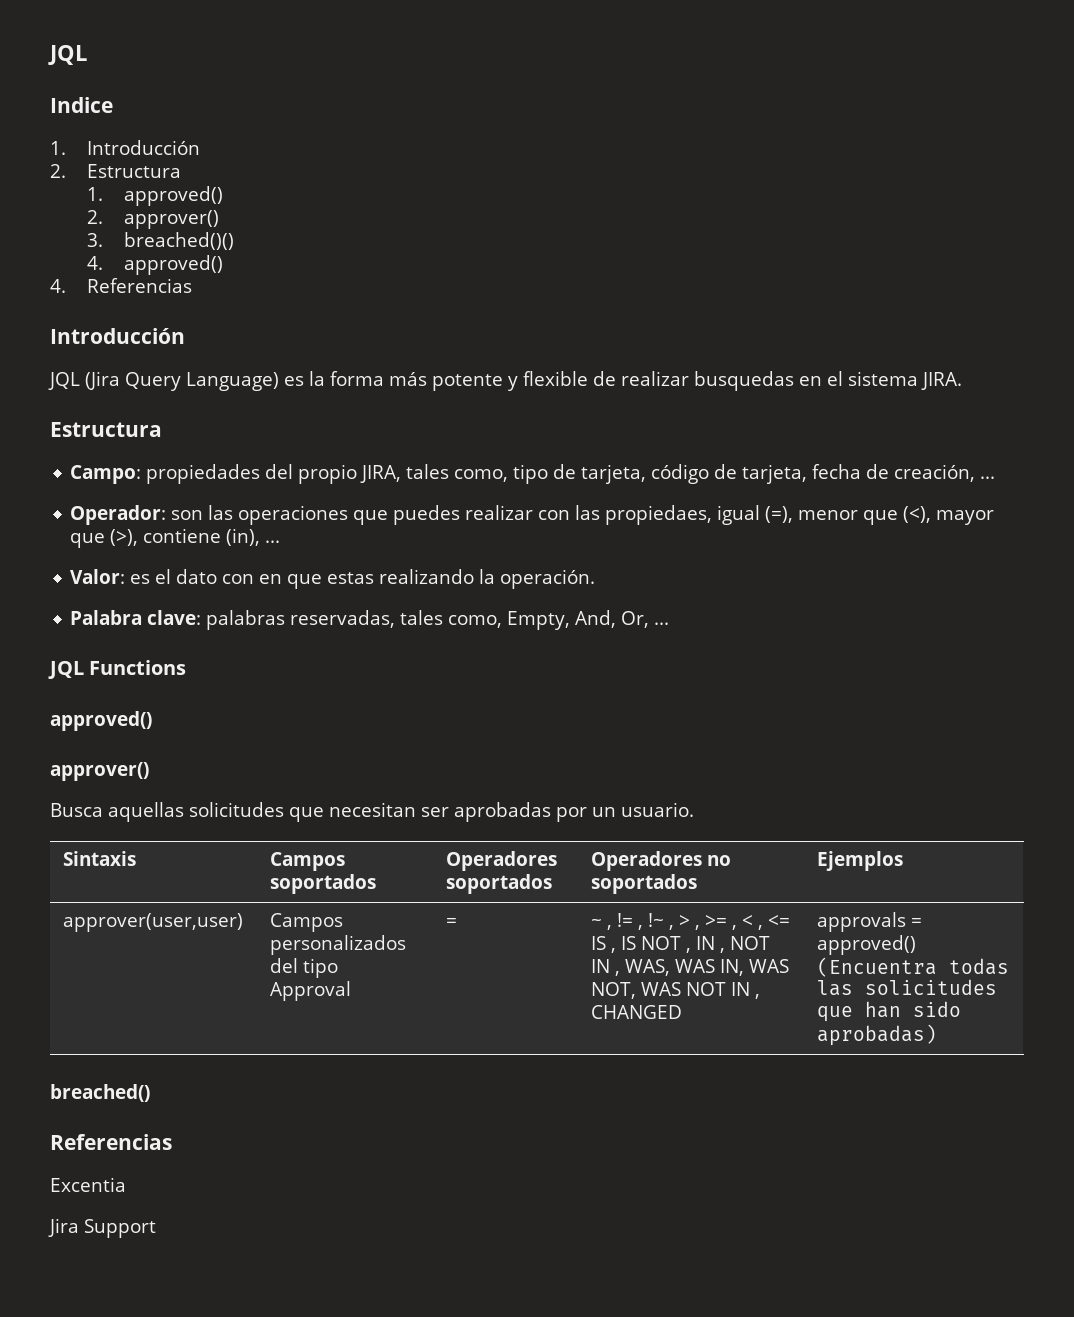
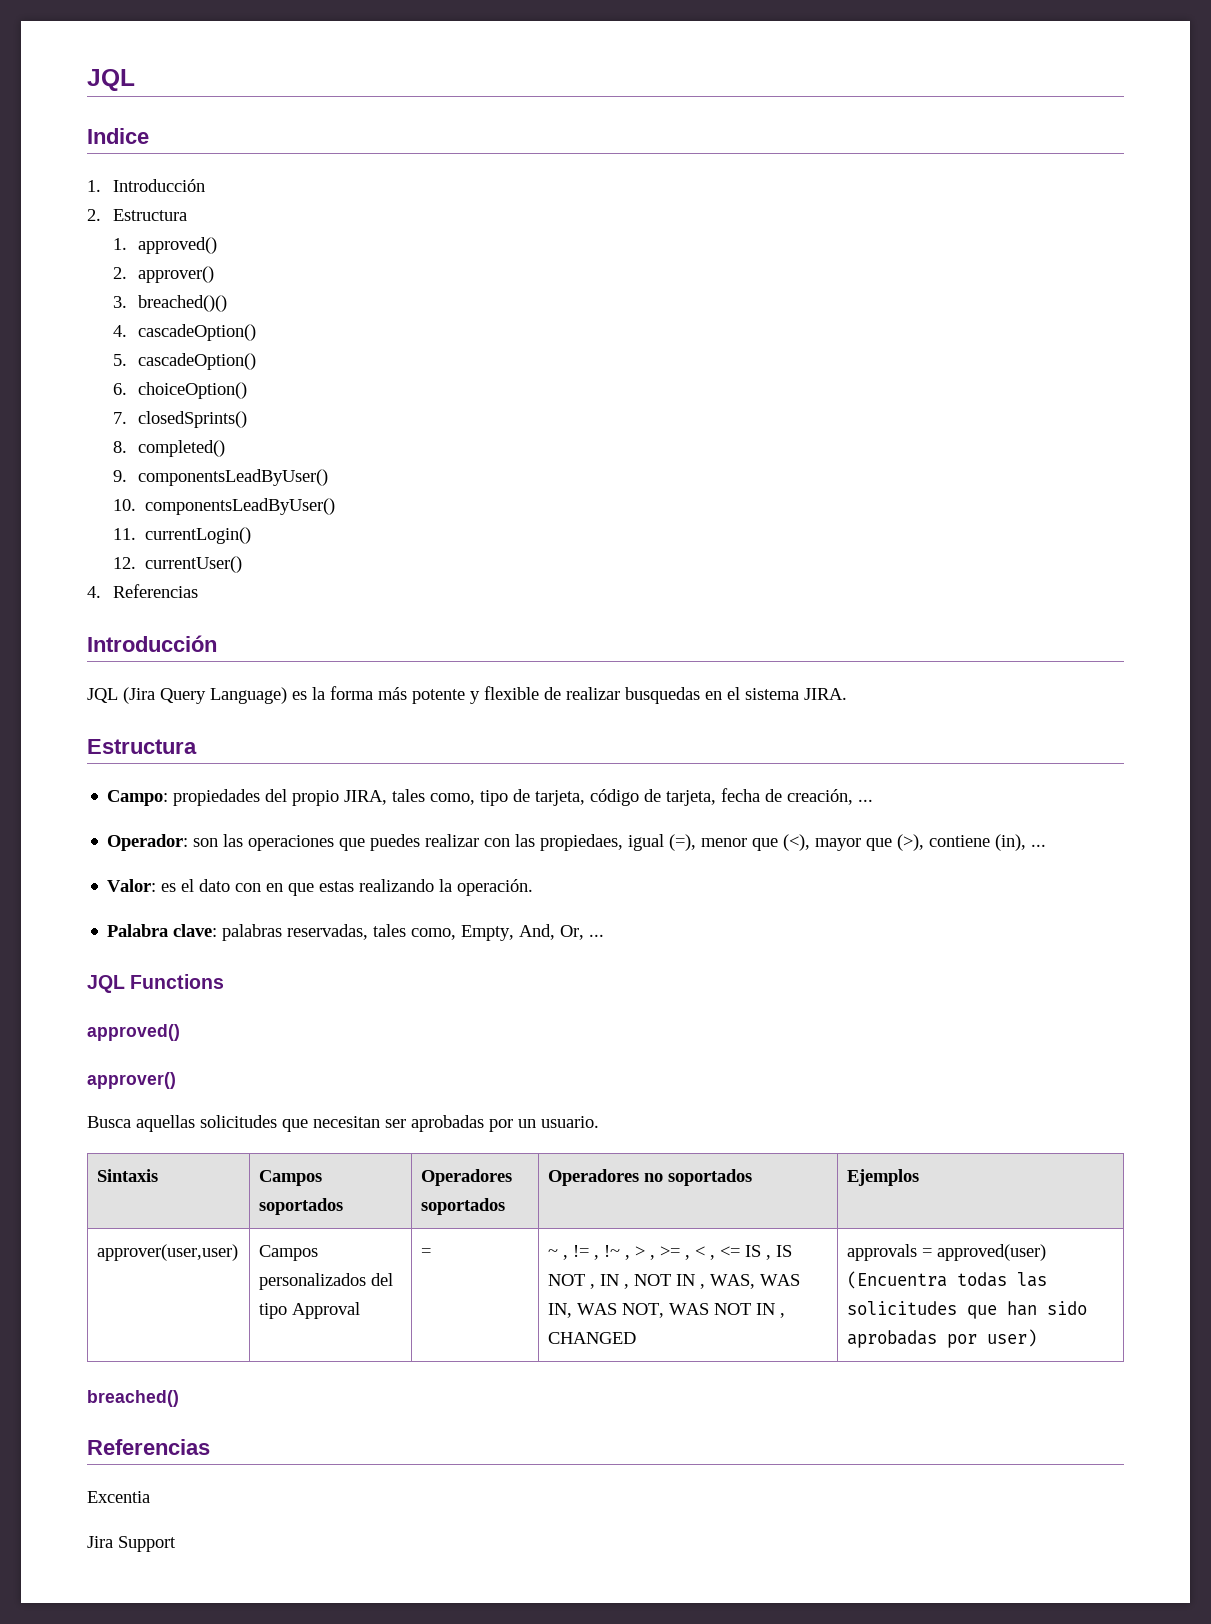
- 4. approved()
+ 4. cascadeOption()
+ 5. cascadeOption()
+ 6. choiceOption()
+ 7. closedSprints()
+ 8. completed()
+ 9. componentsLeadByUser()
+ 10. componentsLeadByUser()
+ 11. currentLogin()
+ 12. currentUser()
- approvals = approved() (Encuentra todas las solicitudes que han sido aprobadas)
+ approvals = approved(user) (Encuentra todas las solicitudes que han sido aprobadas por user)

